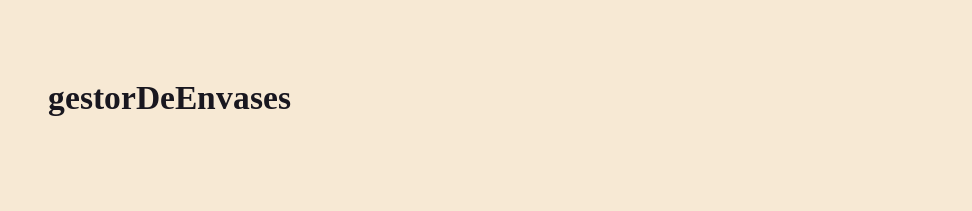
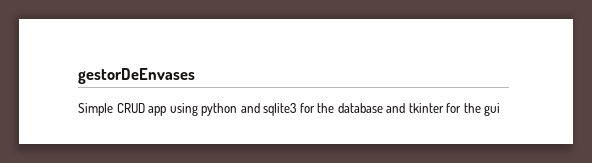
+ Simple CRUD app using python and sqlite3 for the database and tkinter for the gui

